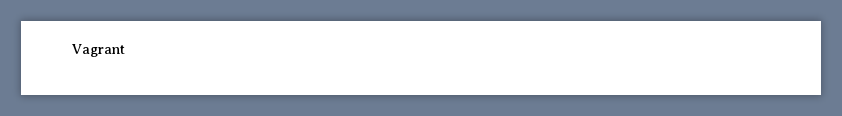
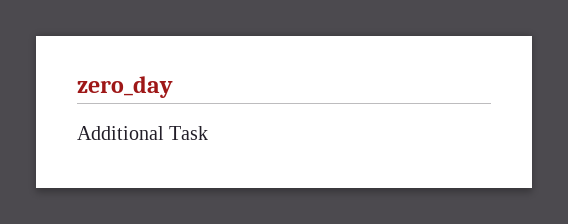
- Vagrant
+ zero_day
+ Additional Task

